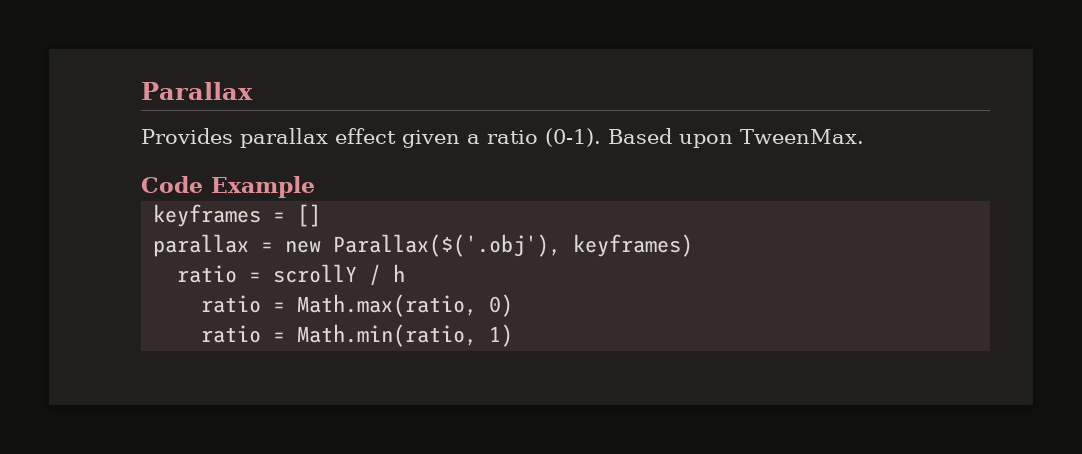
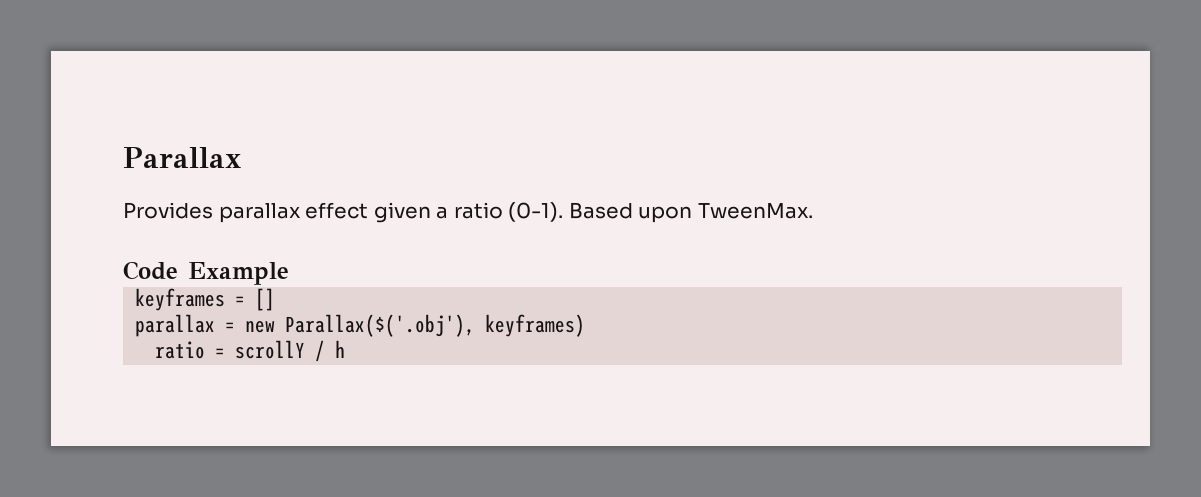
- ratio = Math.max(ratio, 0)
- ratio = Math.min(ratio, 1)

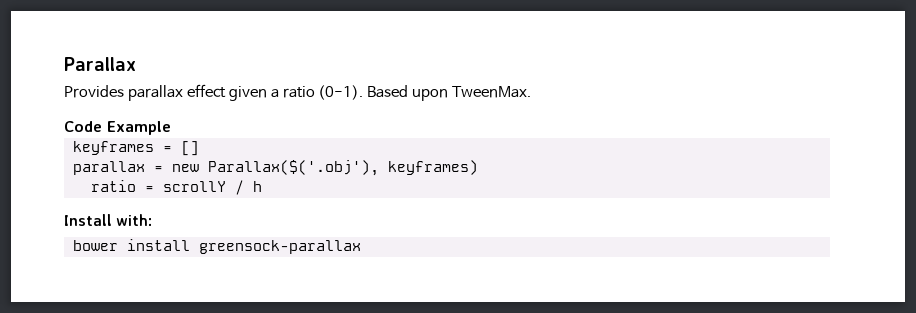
+ Install with:
+ bower install greensock-parallax

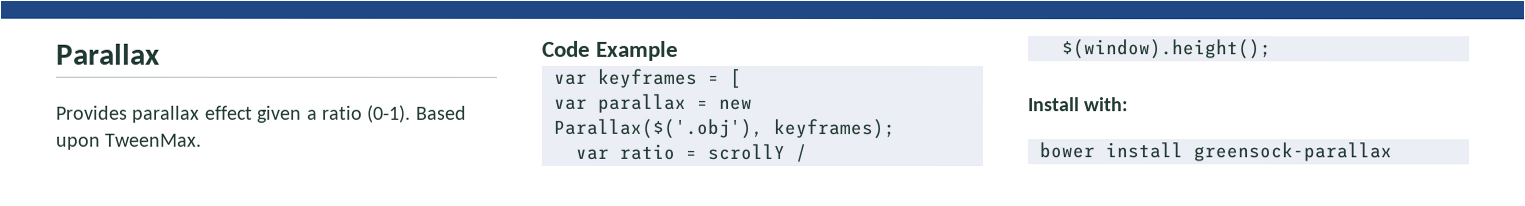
- keyframes = []
- parallax = new Parallax($('.obj'), keyframes)
- ratio = scrollY / h
+ var keyframes = [
+ var parallax = new Parallax($('.obj'), keyframes);
+ var ratio = scrollY / $(window).height();

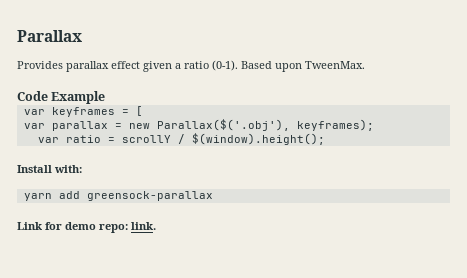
- bower install greensock-parallax
+ yarn add greensock-parallax
+ Link for demo repo: link.

